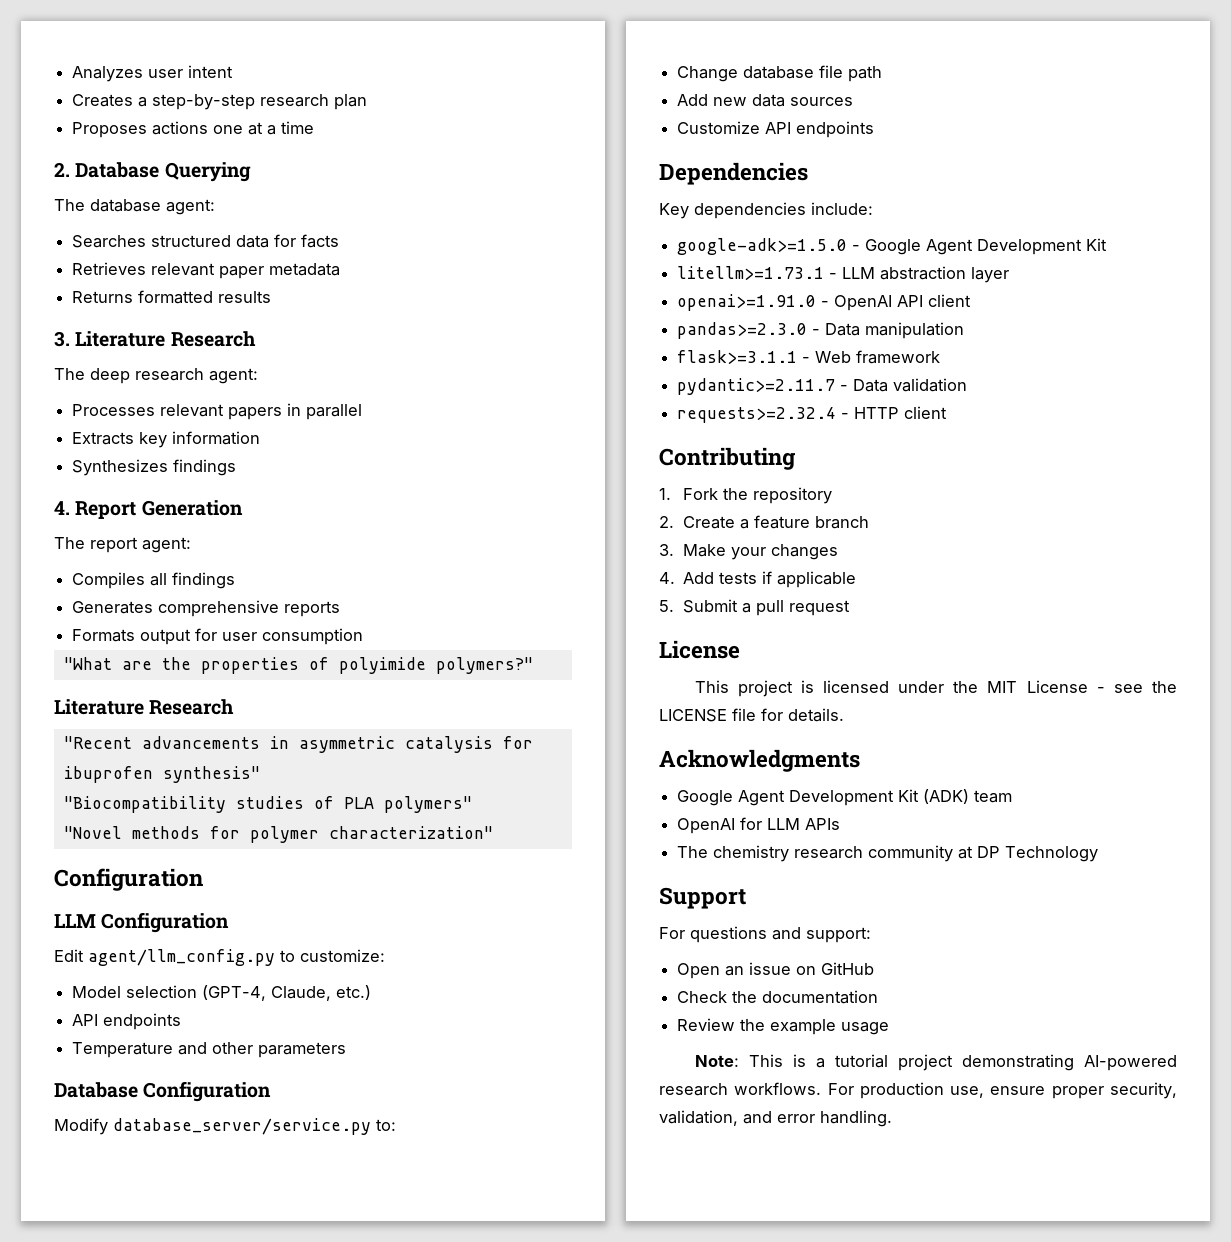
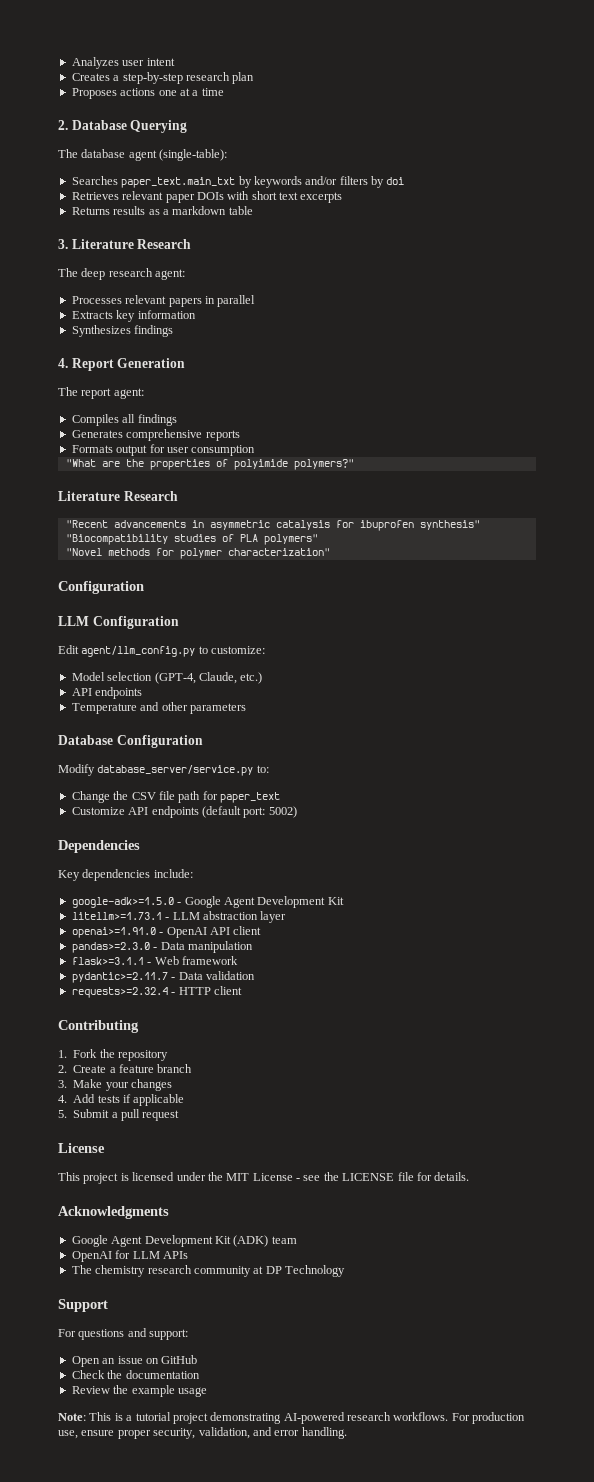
- The database agent:
+ The database agent (single-table):
- Searches structured data for facts
- Retrieves relevant paper metadata
+ Searches paper_text.main_txt by keywords and/or filters by doi
+ Retrieves relevant paper DOIs with short text excerpts
- Returns formatted results
+ Returns results as a markdown table
- Change database file path
- Add new data sources
+ Change the CSV file path for paper_text
- Customize API endpoints
+ Customize API endpoints (default port: 5002)

